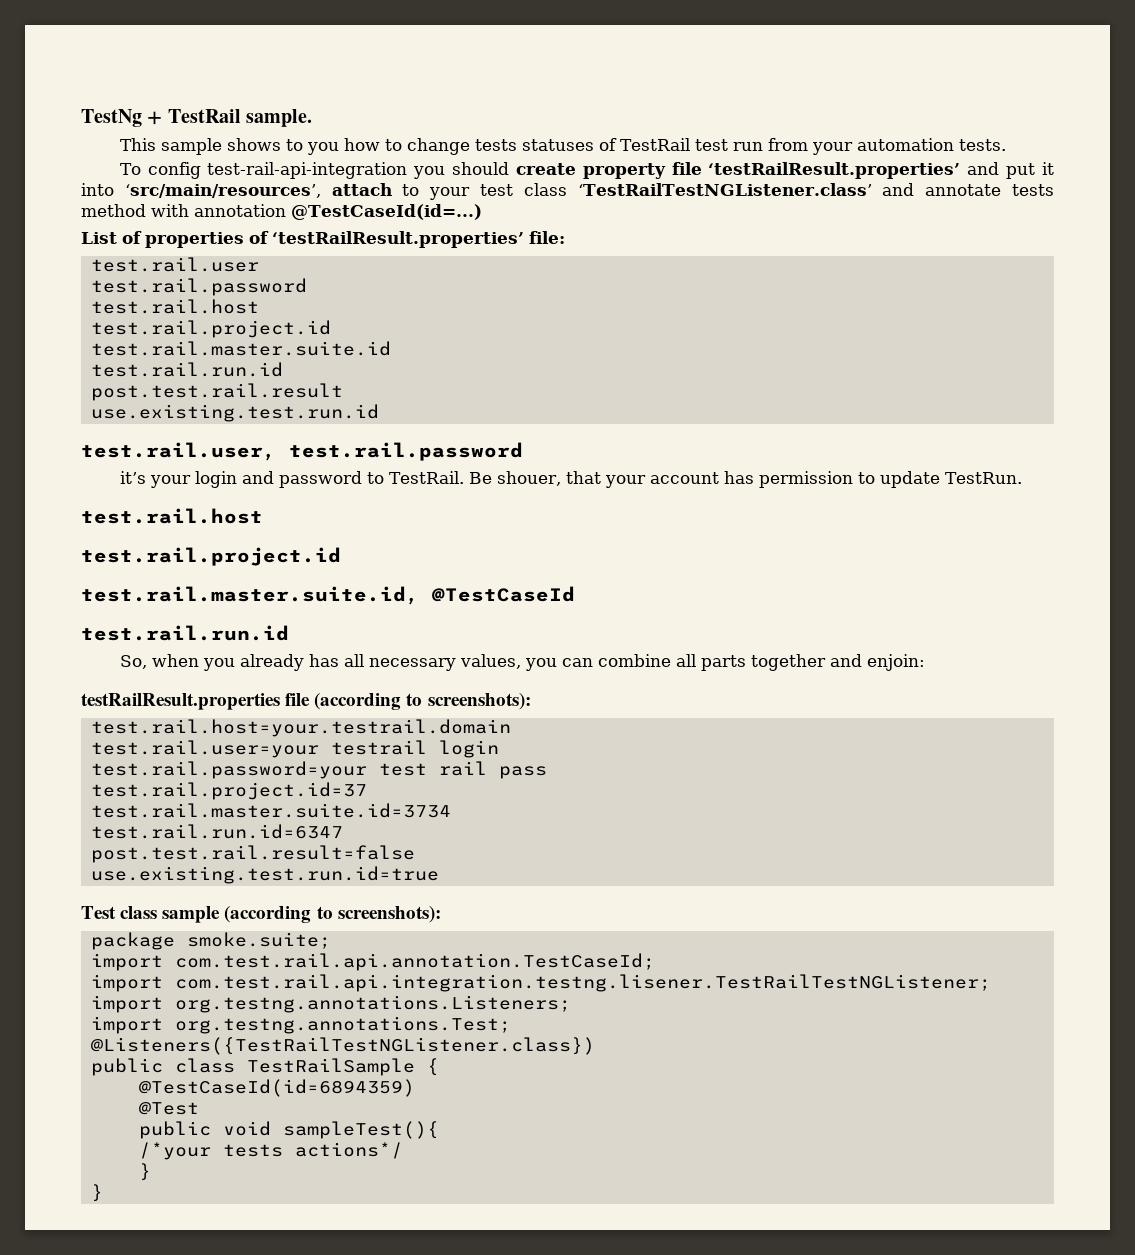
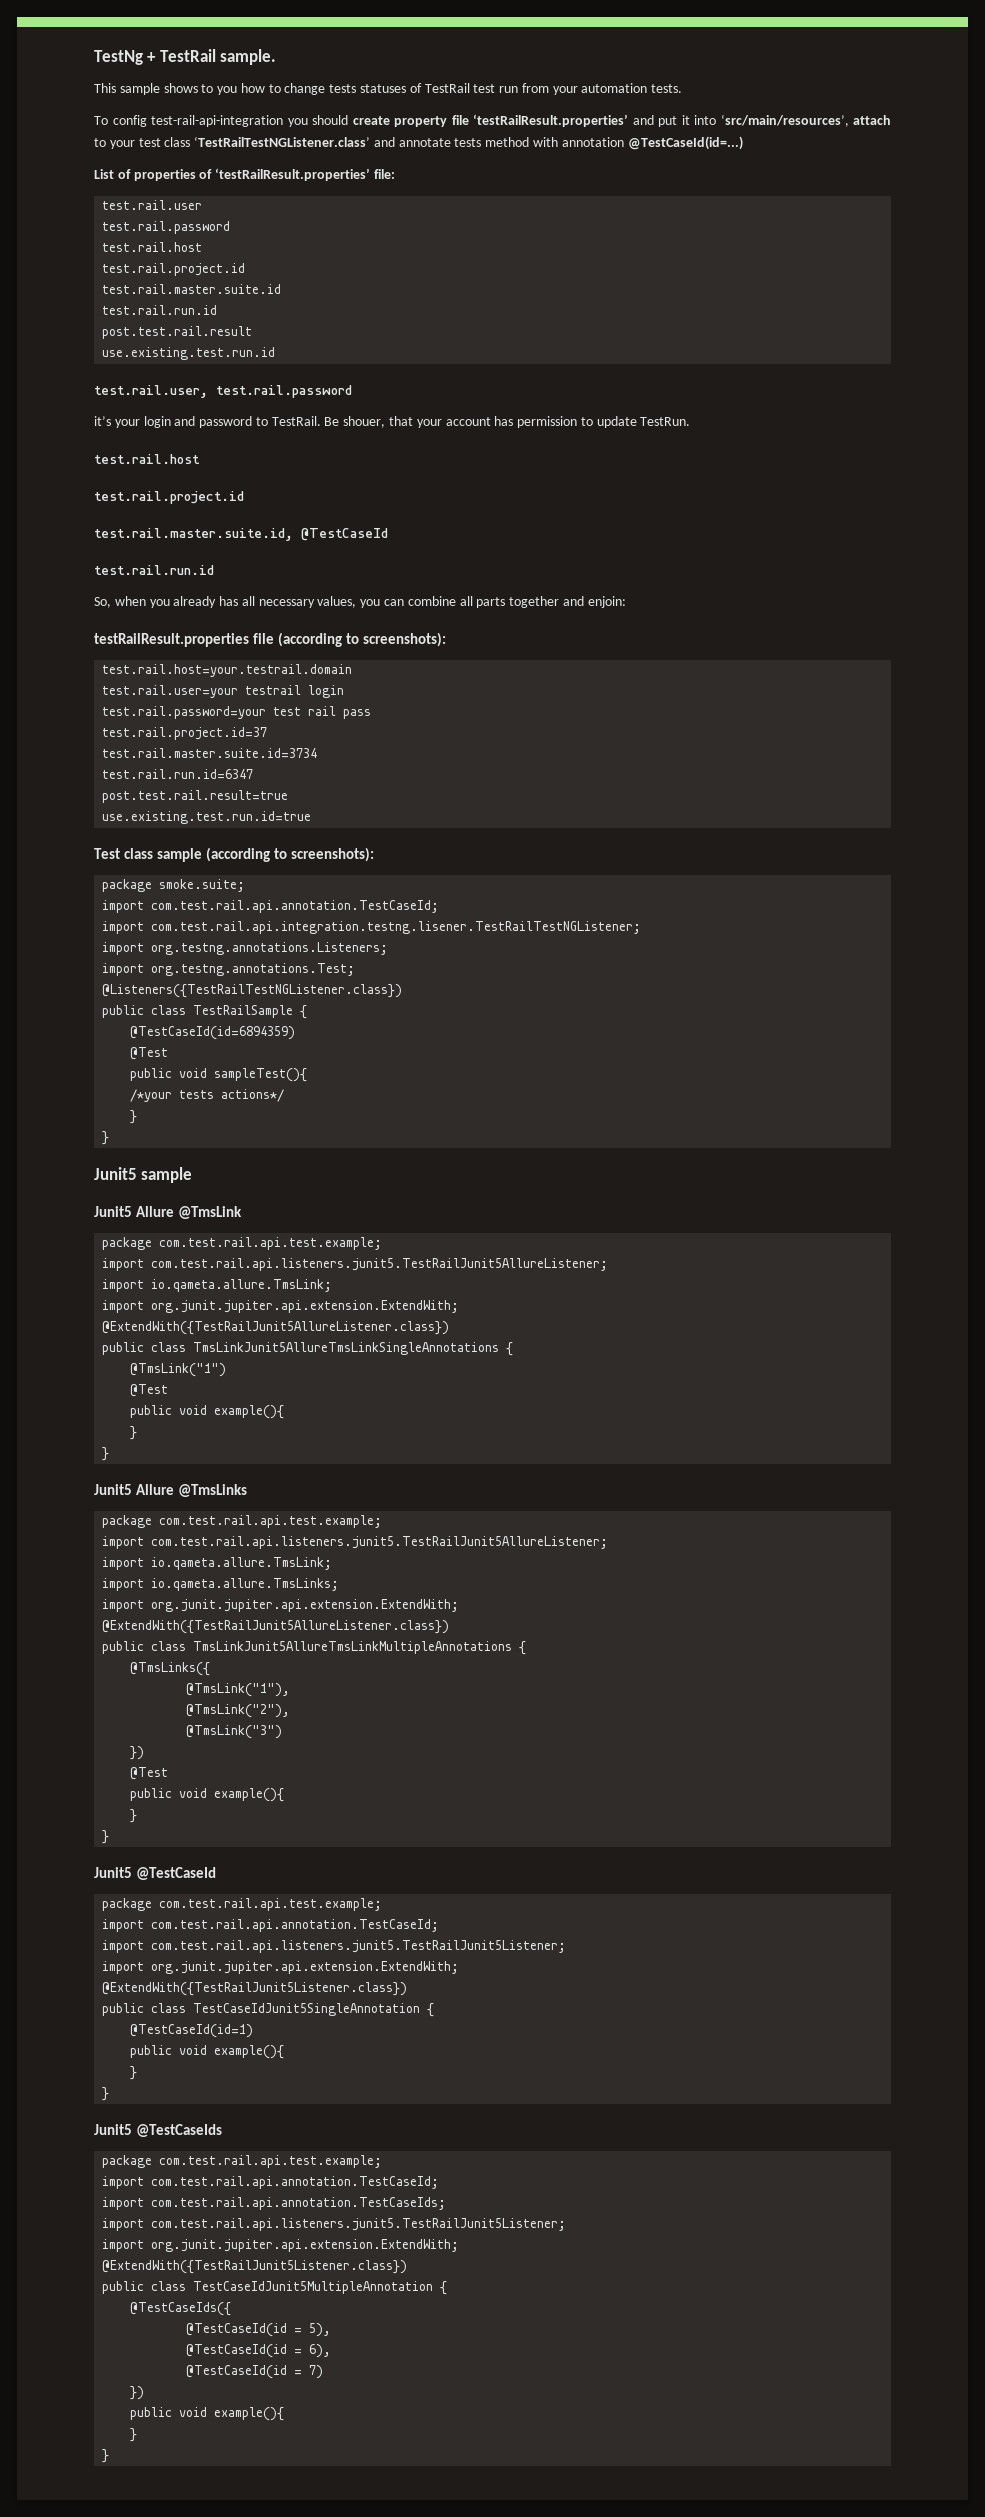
- post.test.rail.result=false
+ post.test.rail.result=true
+ Junit5 sample
+ Junit5 Allure @TmsLink
+ package com.test.rail.api.test.example;
+ import com.test.rail.api.listeners.junit5.TestRailJunit5AllureListener;
+ import io.qameta.allure.TmsLink;
+ import org.junit.jupiter.api.extension.ExtendWith;
+ @ExtendWith({TestRailJunit5AllureListener.class})
+ public class TmsLinkJunit5AllureTmsLinkSingleAnnotations {
+ @TmsLink("1")
+ @Test
+ public void example(){
+ }
+ }
+ Junit5 Allure @TmsLinks
+ package com.test.rail.api.test.example;
+ import com.test.rail.api.listeners.junit5.TestRailJunit5AllureListener;
+ import io.qameta.allure.TmsLink;
+ import io.qameta.allure.TmsLinks;
+ import org.junit.jupiter.api.extension.ExtendWith;
+ @ExtendWith({TestRailJunit5AllureListener.class})
+ public class TmsLinkJunit5AllureTmsLinkMultipleAnnotations {
+ @TmsLinks({
+ @TmsLink("1"),
+ @TmsLink("2"),
+ @TmsLink("3")
+ })
+ @Test
+ public void example(){
+ }
+ }
+ Junit5 @TestCaseId
+ package com.test.rail.api.test.example;
+ import com.test.rail.api.annotation.TestCaseId;
+ import com.test.rail.api.listeners.junit5.TestRailJunit5Listener;
+ import org.junit.jupiter.api.extension.ExtendWith;
+ @ExtendWith({TestRailJunit5Listener.class})
+ public class TestCaseIdJunit5SingleAnnotation {
+ @TestCaseId(id=1)
+ public void example(){
+ }
+ }
+ Junit5 @TestCaseIds
+ package com.test.rail.api.test.example;
+ import com.test.rail.api.annotation.TestCaseId;
+ import com.test.rail.api.annotation.TestCaseIds;
+ import com.test.rail.api.listeners.junit5.TestRailJunit5Listener;
+ import org.junit.jupiter.api.extension.ExtendWith;
+ @ExtendWith({TestRailJunit5Listener.class})
+ public class TestCaseIdJunit5MultipleAnnotation {
+ @TestCaseIds({
+ @TestCaseId(id = 5),
+ @TestCaseId(id = 6),
+ @TestCaseId(id = 7)
+ })
+ public void example(){
+ }
+ }

